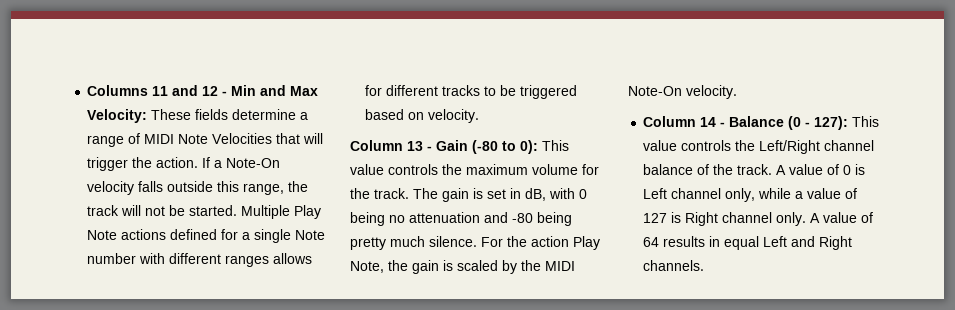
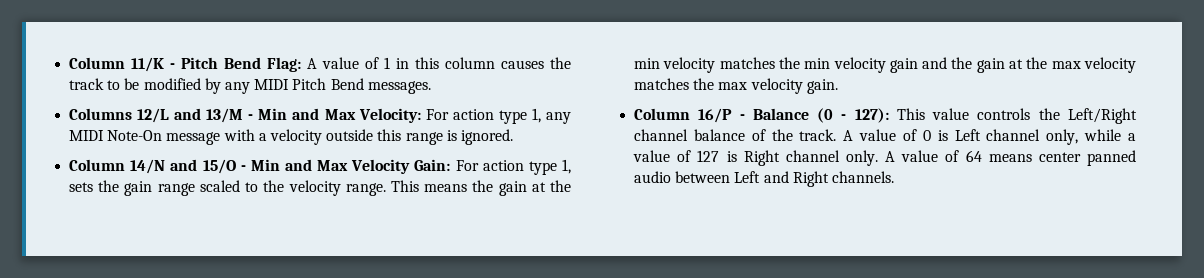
- Columns 11 and 12 - Min and Max Velocity: These fields determine a range of MIDI Note Velocities that will trigger the action. If a Note-On velocity falls outside this range, the track will not be started. Multiple Play Note actions defined for a single Note number with different ranges allows for different tracks to be triggered based on velocity.
- Column 13 - Gain (-80 to 0): This value controls the maximum volume for the track. The gain is set in dB, with 0 being no attenuation and -80 being pretty much silence. For the action Play Note, the gain is scaled by the MIDI Note-On velocity.
- Column 14 - Balance (0 - 127): This value controls the Left/Right channel balance of the track.
+ Column 11/K - Pitch Bend Flag: A value of 1 in this column causes the track to be modified by any MIDI Pitch Bend messages.
+ Columns 12/L and 13/M - Min and Max Velocity: For action type 1, any MIDI Note-On message with a velocity outside this range is ignored.
+ Column 14/N and 15/O - Min and Max Velocity Gain: For action type 1, sets the gain range scaled to the velocity range. This means the gain at the min velocity matches the min velocity gain and the gain at the max velocity matches the max velocity gain.
+ Column 16/P - Balance (0 - 127): This value controls the Left/Right channel balance of the track.
- A value of 64 results in equal Left and Right channels.
+ A value of 64 means center panned audio between Left and Right channels.

